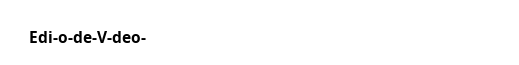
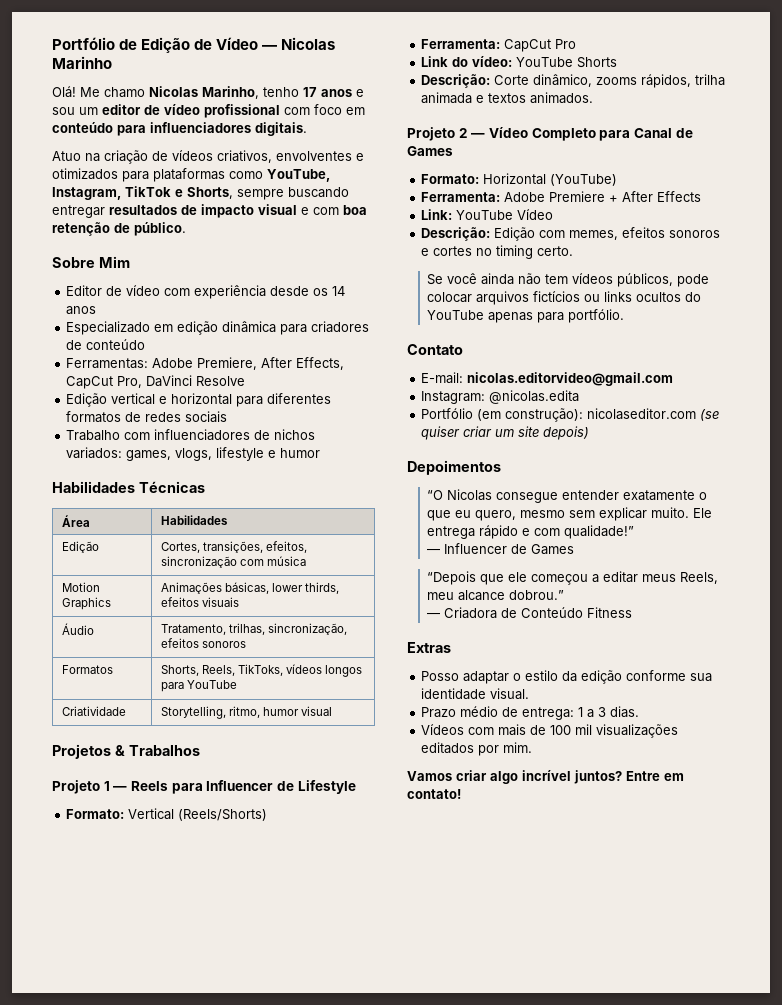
- Edi-o-de-V-deo-
+ Portfólio de Edição de Vídeo — Nicolas Marinho
+ Olá! Me chamo Nicolas Marinho, tenho 17 anos e sou um editor de vídeo profissional com foco em conteúdo para influenciadores digitais.
+ Atuo na criação de vídeos criativos, envolventes e otimizados para plataformas como YouTube, Instagram, TikTok e Shorts, sempre buscando entregar resultados de impacto visual e com boa retenção de público.
+ Sobre Mim
+ Editor de vídeo com experiência desde os 14 anos
+ Especializado em edição dinâmica para criadores de conteúdo
+ Ferramentas: Adobe Premiere, After Effects, CapCut Pro, DaVinci Resolve
+ Edição vertical e horizontal para diferentes formatos de redes sociais
+ Trabalho com influenciadores de nichos variados: games, vlogs, lifestyle e humor
+ Habilidades Técnicas
+ Área | Habilidades
+ Edição | Cortes, transições, efeitos, sincronização com música
+ Motion Graphics | Animações básicas, lower thirds, efeitos visuais
+ Áudio | Tratamento, trilhas, sincronização, efeitos sonoros
+ Formatos | Shorts, Reels, TikToks, vídeos longos para YouTube
+ Criatividade | Storytelling, ritmo, humor visual
+ Projetos & Trabalhos
+ Projeto 1 — Reels para Influencer de Lifestyle
+ Formato: Vertical (Reels/Shorts)
+ Ferramenta: CapCut Pro
+ Link do vídeo: YouTube Shorts
+ Descrição: Corte dinâmico, zooms rápidos, trilha animada e textos animados.
+ Projeto 2 — Vídeo Completo para Canal de Games
+ Formato: Horizontal (YouTube)
+ Ferramenta: Adobe Premiere + After Effects
+ Link: YouTube Vídeo
+ Descrição: Edição com memes, efeitos sonoros e cortes no timing certo.
+ Se você ainda não tem vídeos públicos, pode colocar arquivos fictícios ou links ocultos do YouTube apenas para portfólio.
+ Contato
+ E-mail: nicolas.editorvideo@gmail.com
+ Instagram: @nicolas.edita
+ Portfólio (em construção): nicolaseditor.com (se quiser criar um site depois)
+ Depoimentos
+ “O Nicolas consegue entender exatamente o que eu quero, mesmo sem explicar muito. Ele entrega rápido e com qualidade!”
+ — Influencer de Games
+ “Depois que ele começou a editar meus Reels, meu alcance dobrou.”
+ — Criadora de Conteúdo Fitness
+ Extras
+ Posso adaptar o estilo da edição conforme sua identidade visual.
+ Prazo médio de entrega: 1 a 3 dias.
+ Vídeos com mais de 100 mil visualizações editados por mim.
+ Vamos criar algo incrível juntos? Entre em contato!

